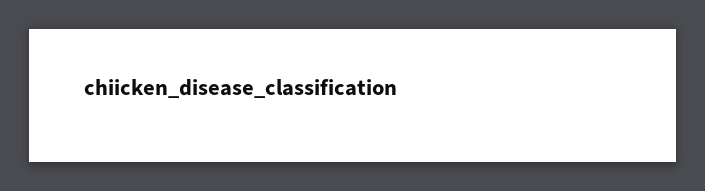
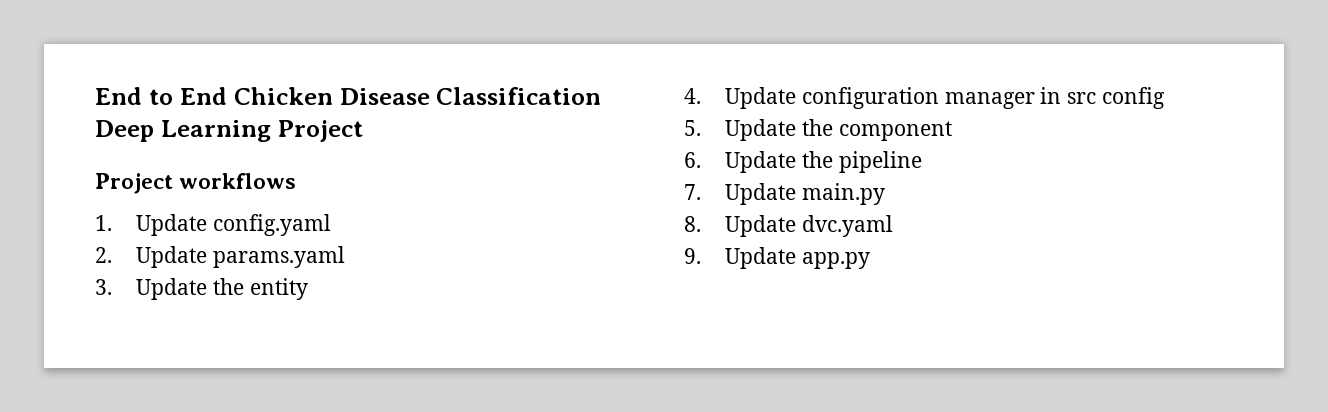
- chiicken_disease_classification
+ End to End Chicken Disease Classification Deep Learning Project
+ Project workflows
+ 1. Update config.yaml
+ 2. Update params.yaml
+ 3. Update the entity
+ 4. Update configuration manager in src config
+ 5. Update the component
+ 6. Update the pipeline
+ 7. Update main.py
+ 8. Update dvc.yaml
+ 9. Update app.py

